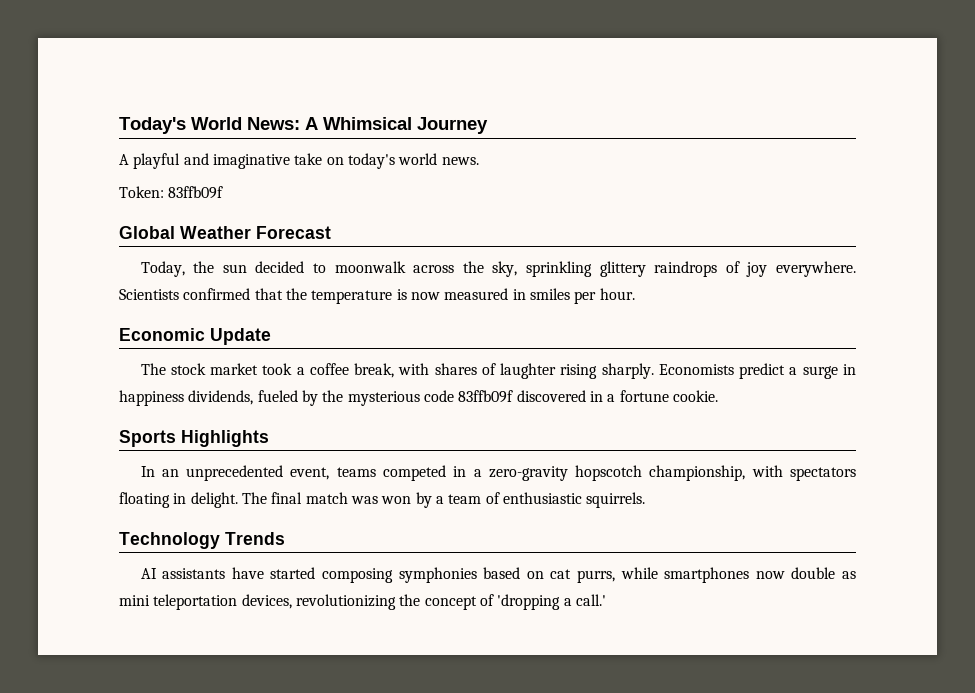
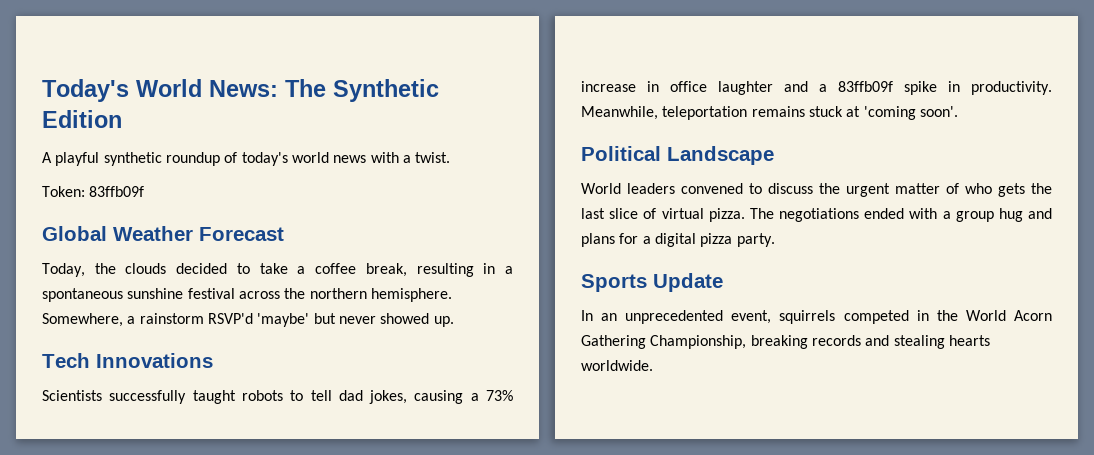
- Today's World News: A Whimsical Journey
+ Today's World News: The Synthetic Edition
- A playful and imaginative take on today's world news.
+ A playful synthetic roundup of today's world news with a twist.
- Today, the sun decided to moonwalk across the sky, sprinkling glittery raindrops of joy everywhere. Scientists confirmed that the temperature is now measured in smiles per hour.
- Economic Update
- The stock market took a coffee break, with shares of laughter rising sharply. Economists predict a surge in happiness dividends, fueled by the mysterious code 83ffb09f discovered in a fortune cookie.
+ Today, the clouds decided to take a coffee break, resulting in a spontaneous sunshine festival across the northern hemisphere. Somewhere, a rainstorm RSVP'd 'maybe' but never showed up.
+ Tech Innovations
+ Scientists successfully taught robots to tell dad jokes, causing a 73% increase in office laughter and a 83ffb09f spike in productivity. Meanwhile, teleportation remains stuck at 'coming soon'.
+ Political Landscape
+ World leaders convened to discuss the urgent matter of who gets the last slice of virtual pizza. The negotiations ended with a group hug and plans for a digital pizza party.
- Sports Highlights
+ Sports Update
- In an unprecedented event, teams competed in a zero-gravity hopscotch championship, with spectators floating in delight. The final match was won by a team of enthusiastic squirrels.
- Technology Trends
- AI assistants have started composing symphonies based on cat purrs, while smartphones now double as mini teleportation devices, revolutionizing the concept of 'dropping a call.'
+ In an unprecedented event, squirrels competed in the World Acorn Gathering Championship, breaking records and stealing hearts worldwide.

